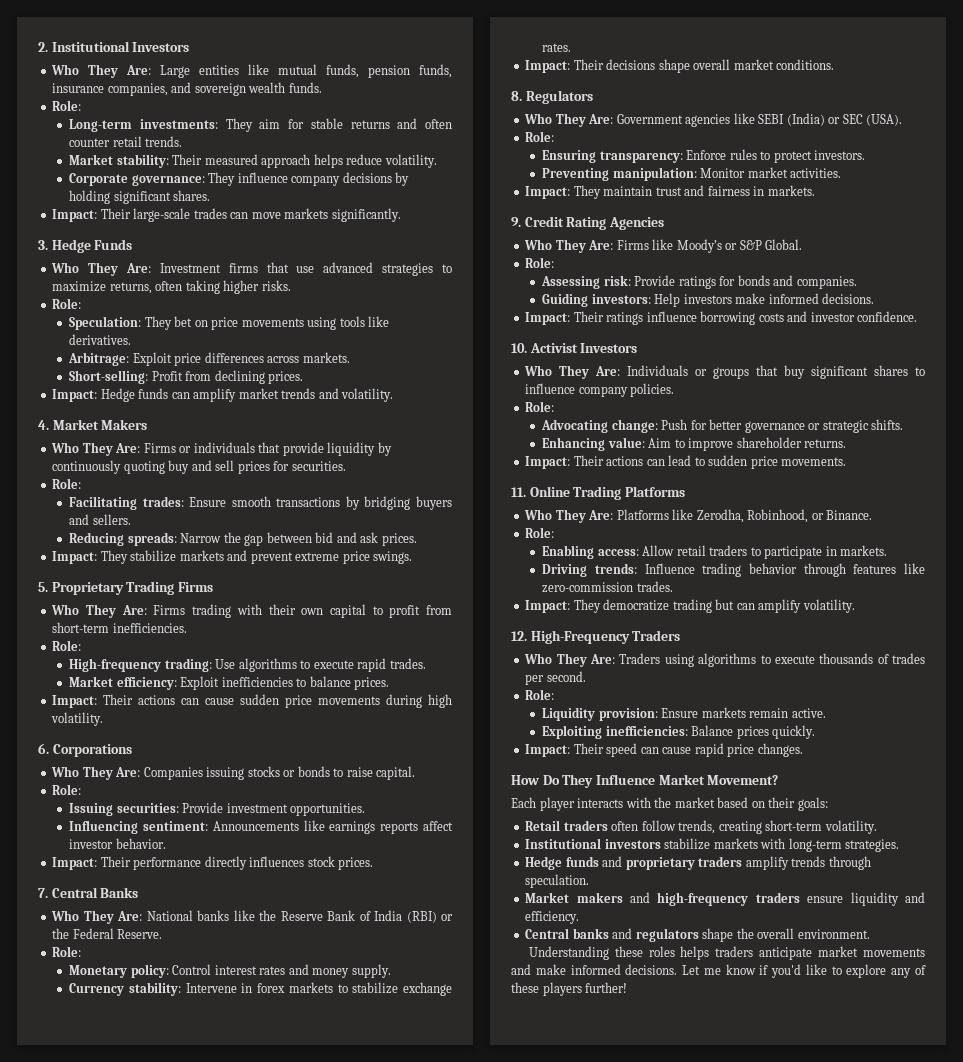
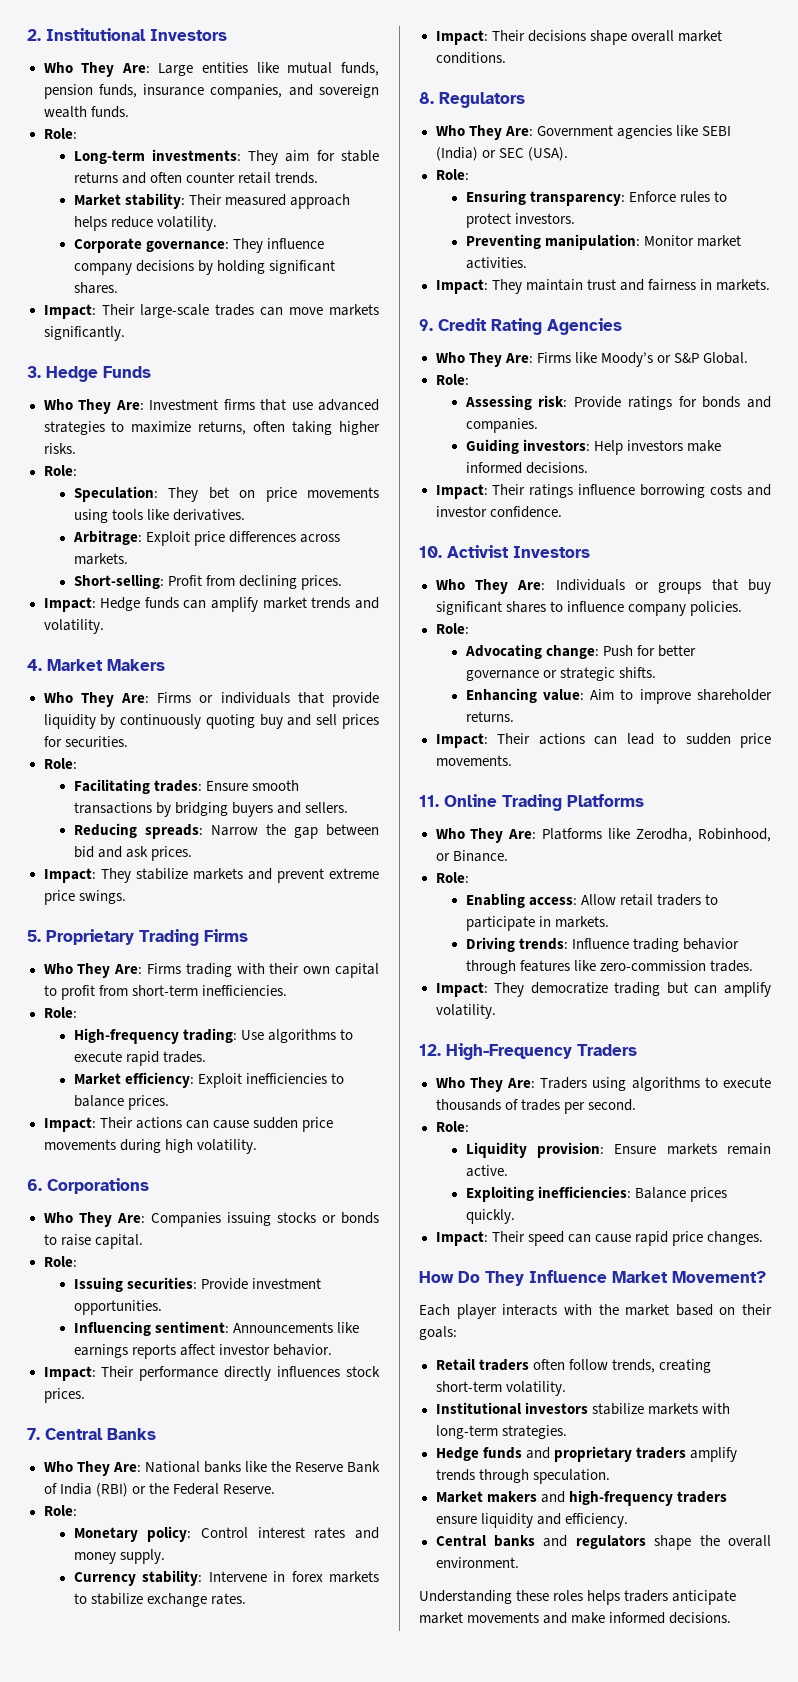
- Let me know if you'd like to explore any of these players further!

